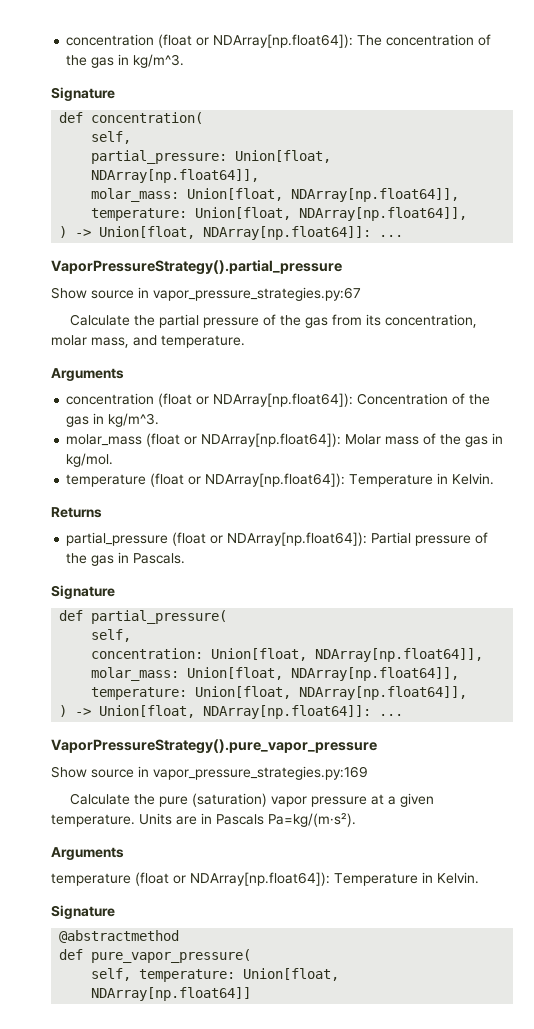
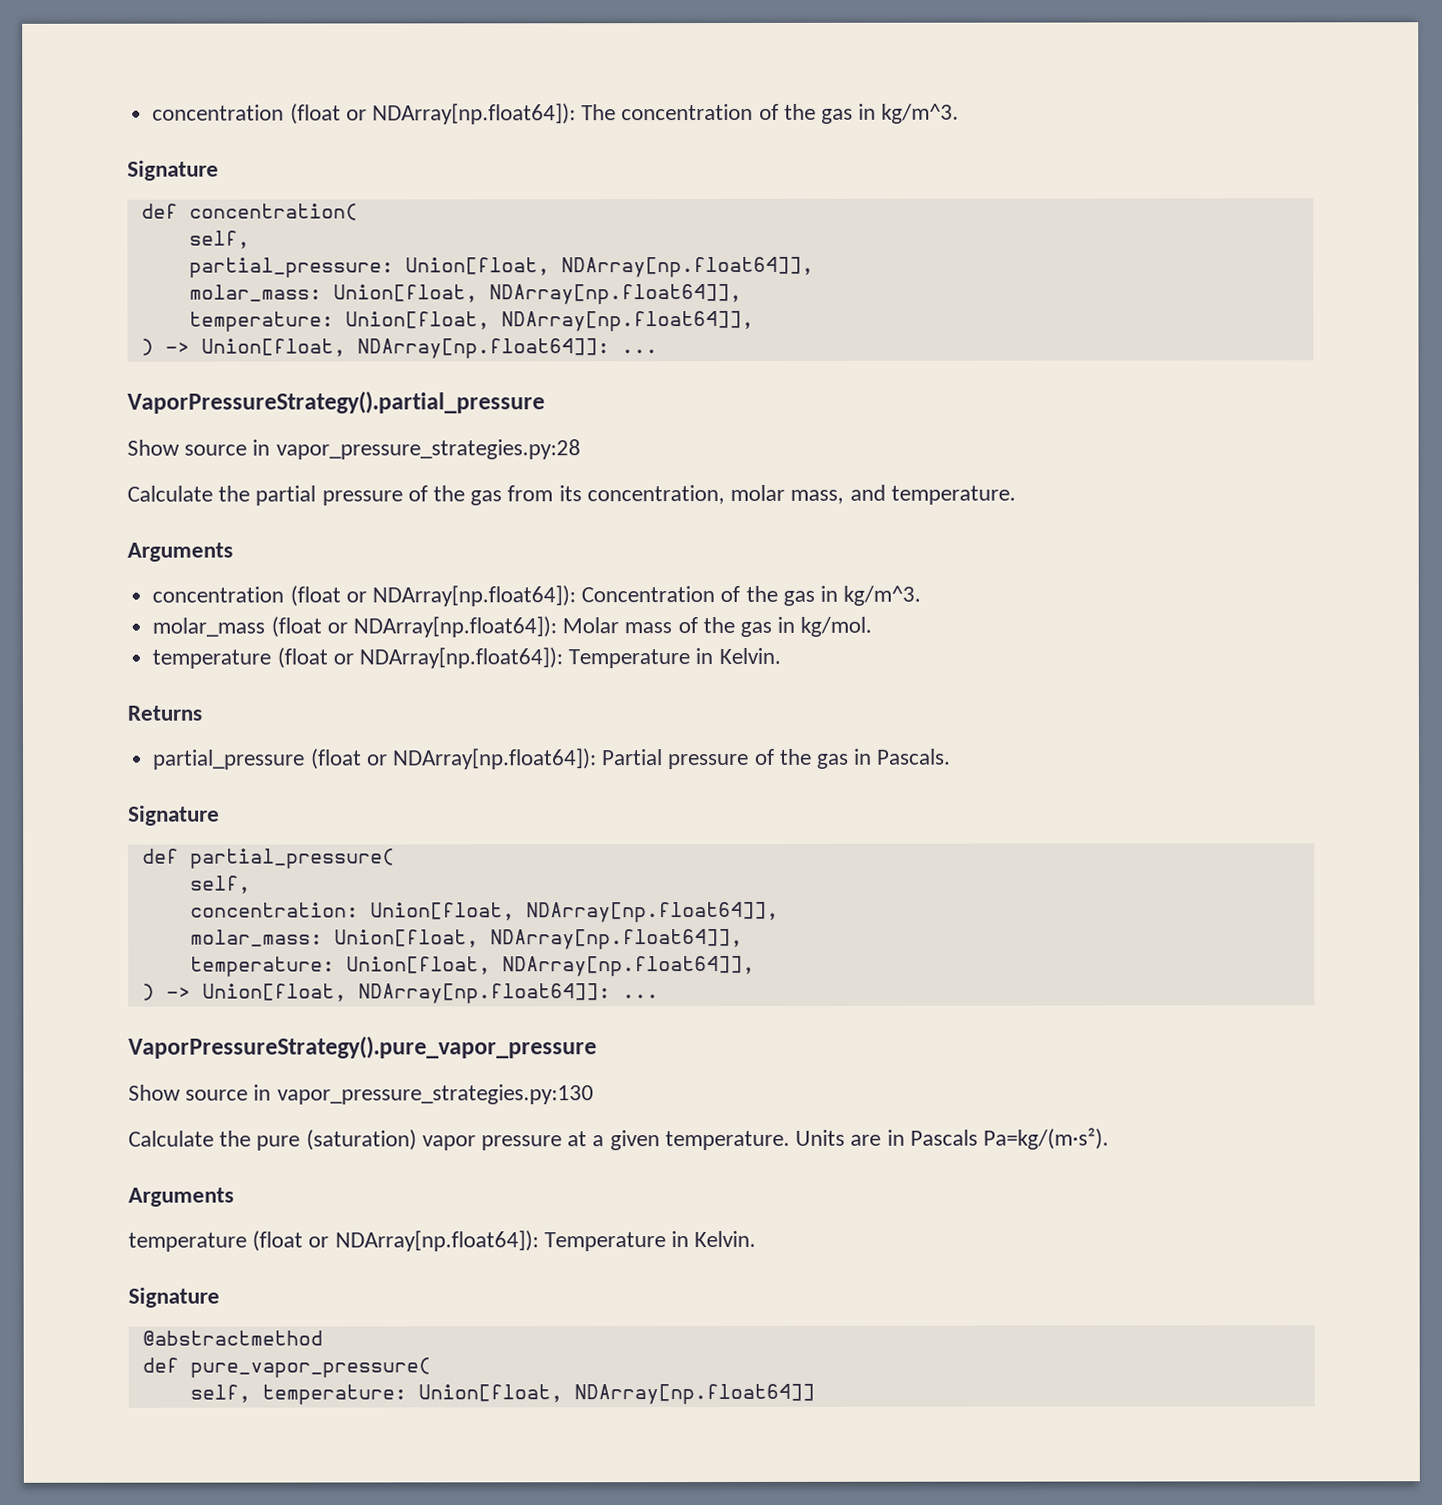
- Show source in vapor_pressure_strategies.py:67
+ Show source in vapor_pressure_strategies.py:28
- Show source in vapor_pressure_strategies.py:169
+ Show source in vapor_pressure_strategies.py:130

